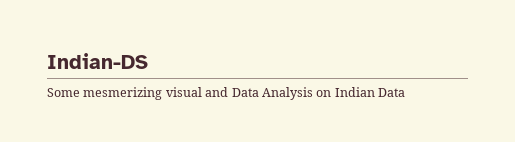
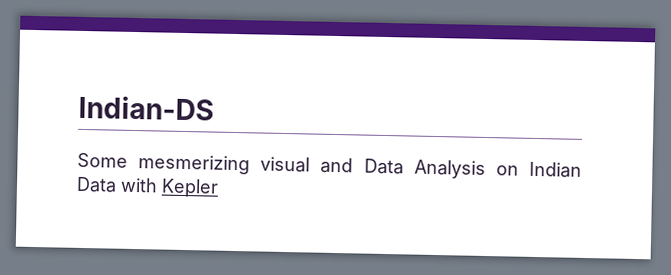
- Some mesmerizing visual and Data Analysis on Indian Data
+ Some mesmerizing visual and Data Analysis on Indian Data with Kepler

